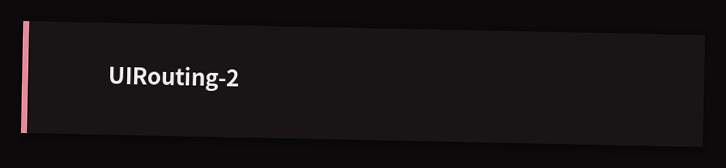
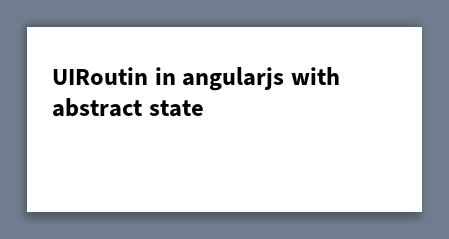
- UIRouting-2
+ UIRoutin in angularjs with abstract state

